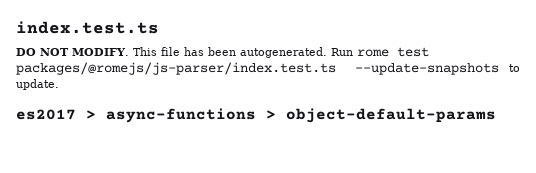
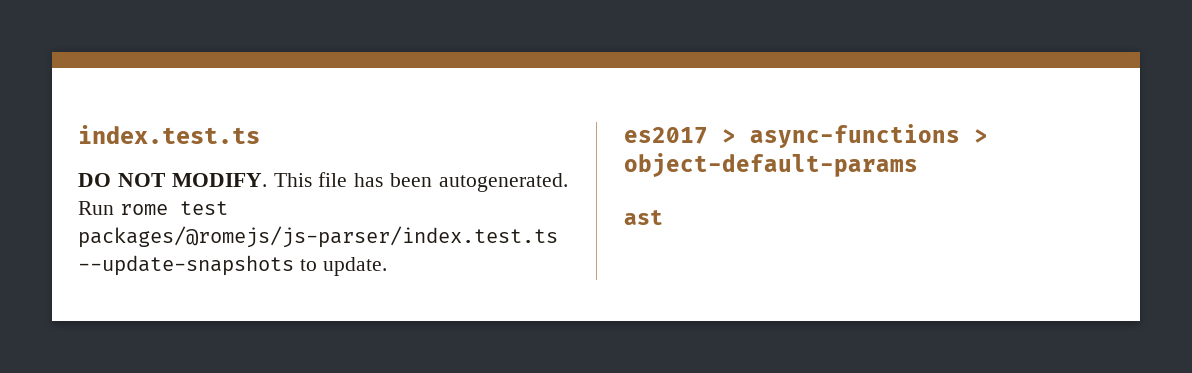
+ ast

